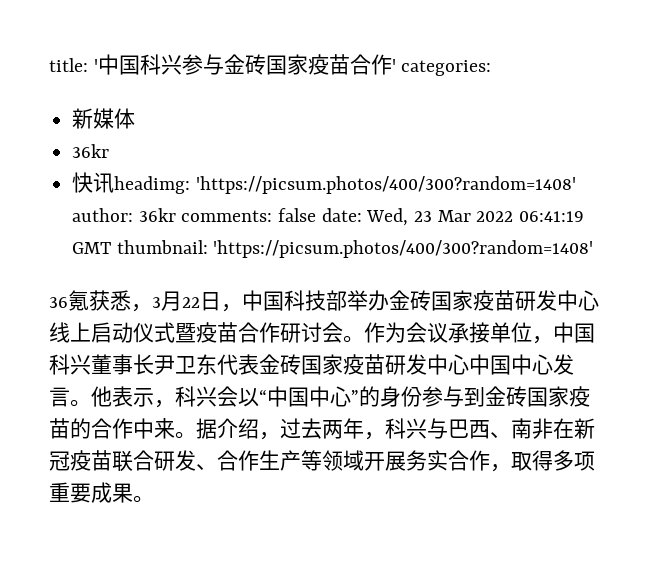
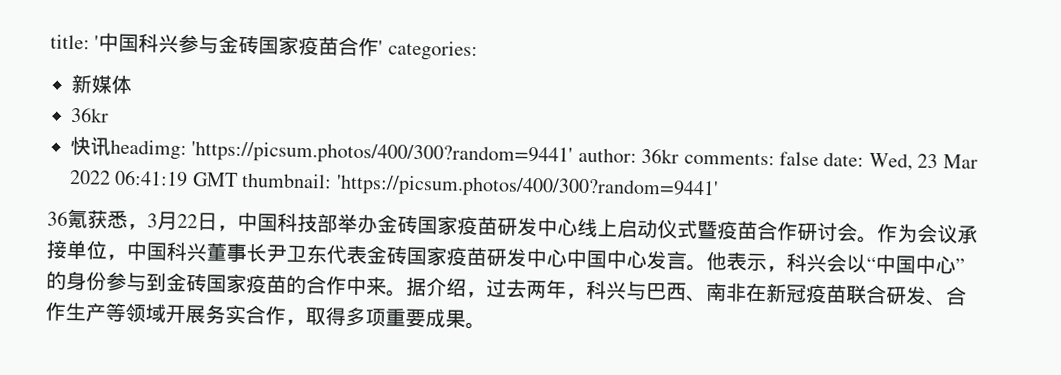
- 快讯headimg: 'https://picsum.photos/400/300?random=1408' author: 36kr comments: false date: Wed, 23 Mar 2022 06:41:19 GMT thumbnail: 'https://picsum.photos/400/300?random=1408'
+ 快讯headimg: 'https://picsum.photos/400/300?random=9441' author: 36kr comments: false date: Wed, 23 Mar 2022 06:41:19 GMT thumbnail: 'https://picsum.photos/400/300?random=9441'

